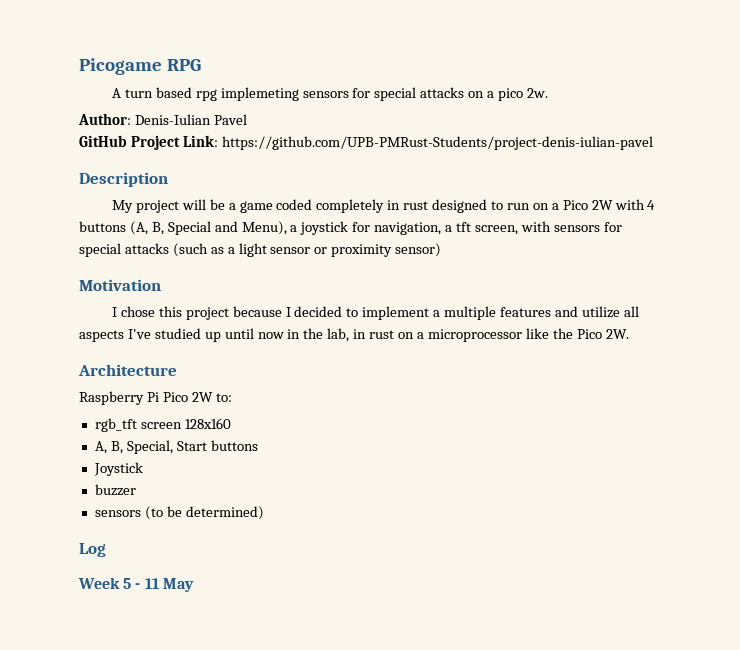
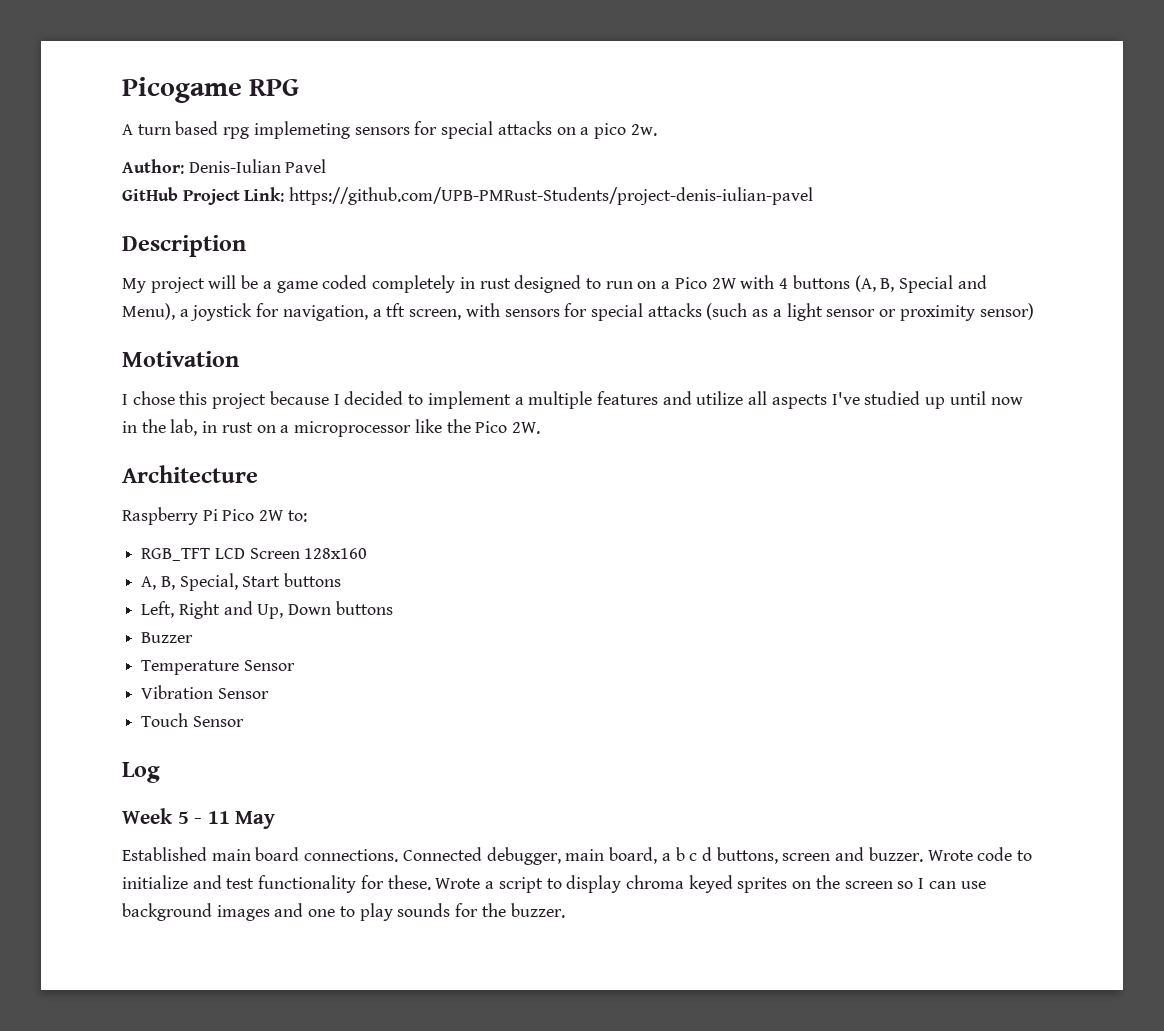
- rgb_tft screen 128x160
+ RGB_TFT LCD Screen 128x160
- Joystick
- buzzer
- sensors (to be determined)
+ Left, Right and Up, Down buttons
+ Buzzer
+ Temperature Sensor
+ Vibration Sensor
+ Touch Sensor
+ Established main board connections. Connected debugger, main board, a b c d buttons, screen and buzzer. Wrote code to initialize and test functionality for these. Wrote a script to display chroma keyed sprites on the screen so I can use background images and one to play sounds for the buzzer.

